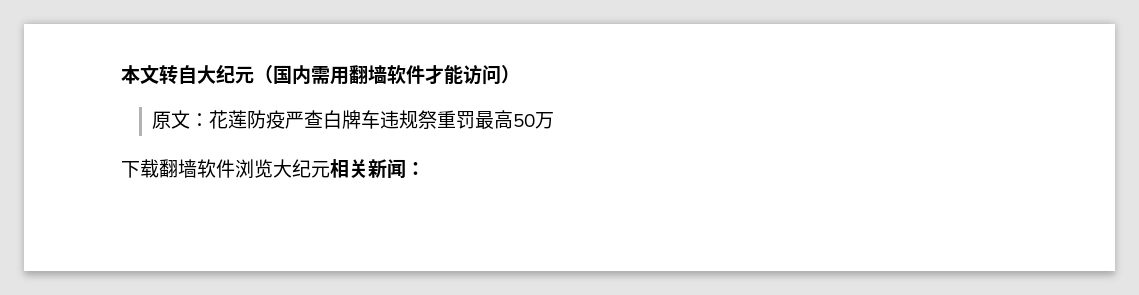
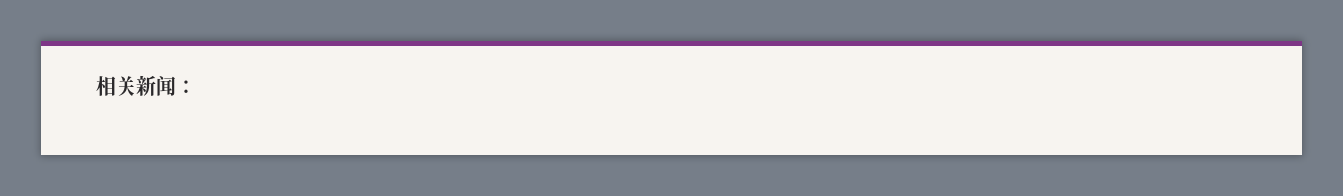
- 本文转自大纪元（国内需用翻墙软件才能访问）
- 原文：花莲防疫严查白牌车违规祭重罚最高50万
- 下载翻墙软件浏览大纪元相关新闻：
+ 相关新闻：

